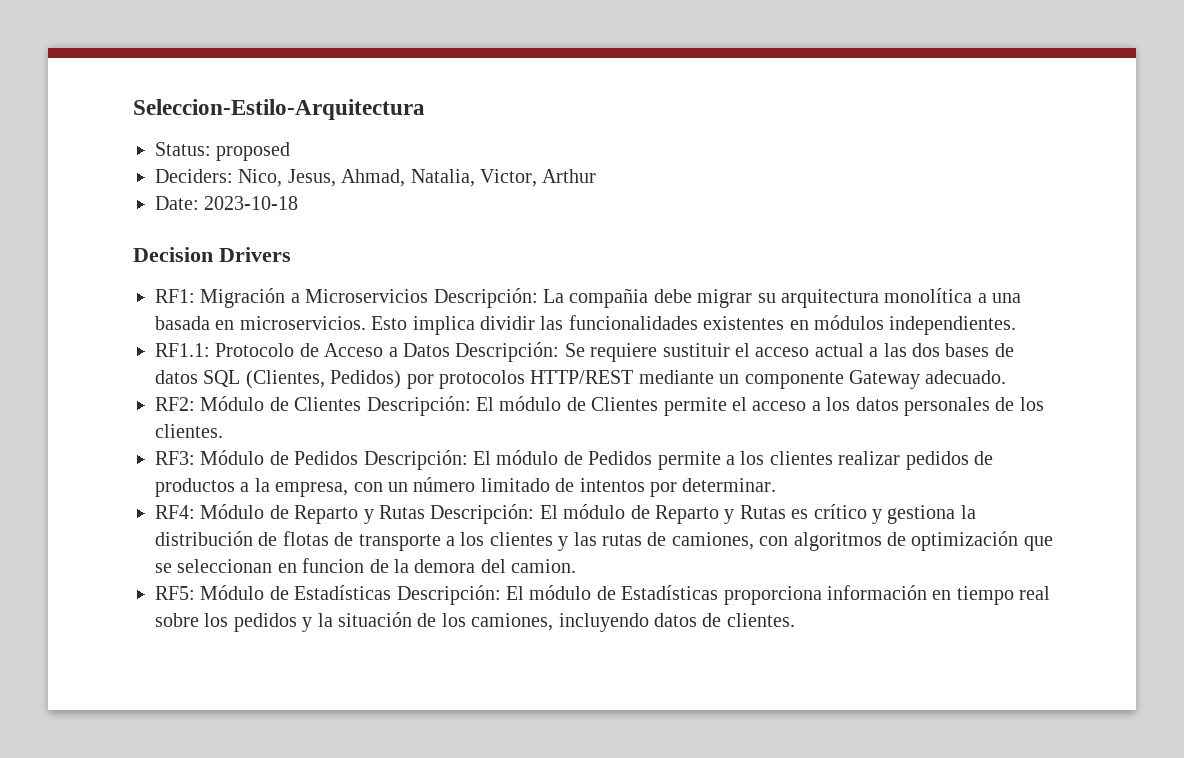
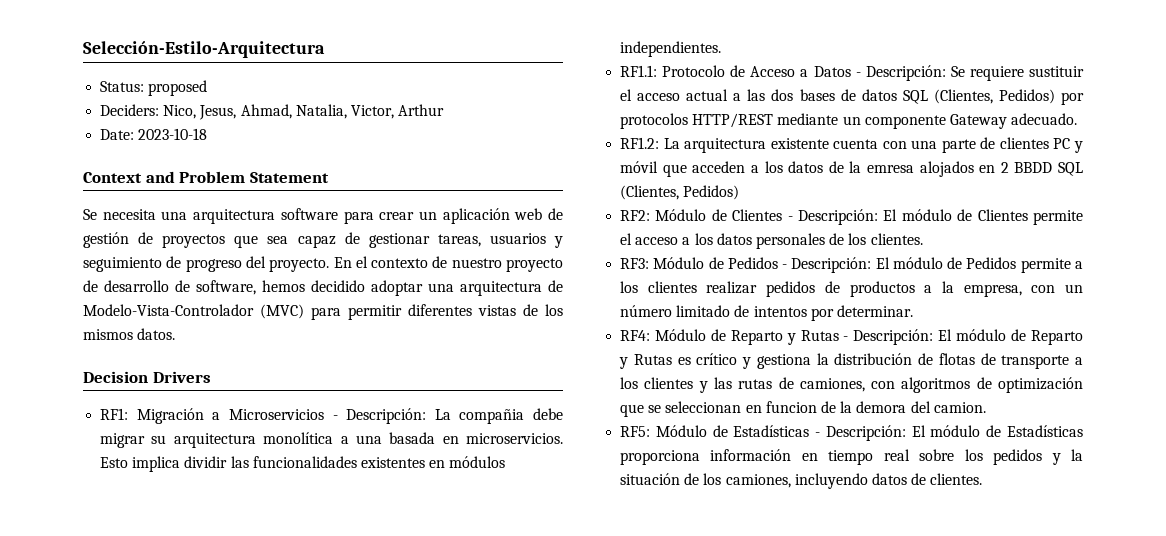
- Seleccion-Estilo-Arquitectura
+ Selección-Estilo-Arquitectura
+ Context and Problem Statement
+ Se necesita una arquitectura software para crear un aplicación web de gestión de proyectos que sea capaz de gestionar tareas, usuarios y seguimiento de progreso del proyecto. En el contexto de nuestro proyecto de desarrollo de software, hemos decidido adoptar una arquitectura de Modelo-Vista-Controlador (MVC) para permitir diferentes vistas de los mismos datos.
- RF1: Migración a Microservicios Descripción: La compañia debe migrar su arquitectura monolítica a una basada en microservicios.
+ RF1: Migración a Microservicios - Descripción: La compañia debe migrar su arquitectura monolítica a una basada en microservicios.
- RF1.1: Protocolo de Acceso a Datos Descripción: Se requiere sustituir el acceso actual a las dos bases de datos SQL (Clientes, Pedidos) por protocolos HTTP/REST mediante un componente Gateway adecuado.
+ RF1.1: Protocolo de Acceso a Datos - Descripción: Se requiere sustituir el acceso actual a las dos bases de datos SQL (Clientes, Pedidos) por protocolos HTTP/REST mediante un componente Gateway adecuado.
+ RF1.2: La arquitectura existente cuenta con una parte de clientes PC y móvil que acceden a los datos de la emresa alojados en 2 BBDD SQL (Clientes, Pedidos)
- RF2: Módulo de Clientes Descripción: El módulo de Clientes permite el acceso a los datos personales de los clientes.
+ RF2: Módulo de Clientes - Descripción: El módulo de Clientes permite el acceso a los datos personales de los clientes.
- RF3: Módulo de Pedidos Descripción: El módulo de Pedidos permite a los clientes realizar pedidos de productos a la empresa, con un número limitado de intentos por determinar.
+ RF3: Módulo de Pedidos - Descripción: El módulo de Pedidos permite a los clientes realizar pedidos de productos a la empresa, con un número limitado de intentos por determinar.
- RF4: Módulo de Reparto y Rutas Descripción: El módulo de Reparto y Rutas es crítico y gestiona la distribución de flotas de transporte a los clientes y las rutas de camiones, con algoritmos de optimización que se seleccionan en funcion de la demora del camion.
+ RF4: Módulo de Reparto y Rutas - Descripción: El módulo de Reparto y Rutas es crítico y gestiona la distribución de flotas de transporte a los clientes y las rutas de camiones, con algoritmos de optimización que se seleccionan en funcion de la demora del camion.
- RF5: Módulo de Estadísticas Descripción: El módulo de Estadísticas proporciona información en tiempo real sobre los pedidos y la situación de los camiones, incluyendo datos de clientes.
+ RF5: Módulo de Estadísticas - Descripción: El módulo de Estadísticas proporciona información en tiempo real sobre los pedidos y la situación de los camiones, incluyendo datos de clientes.

